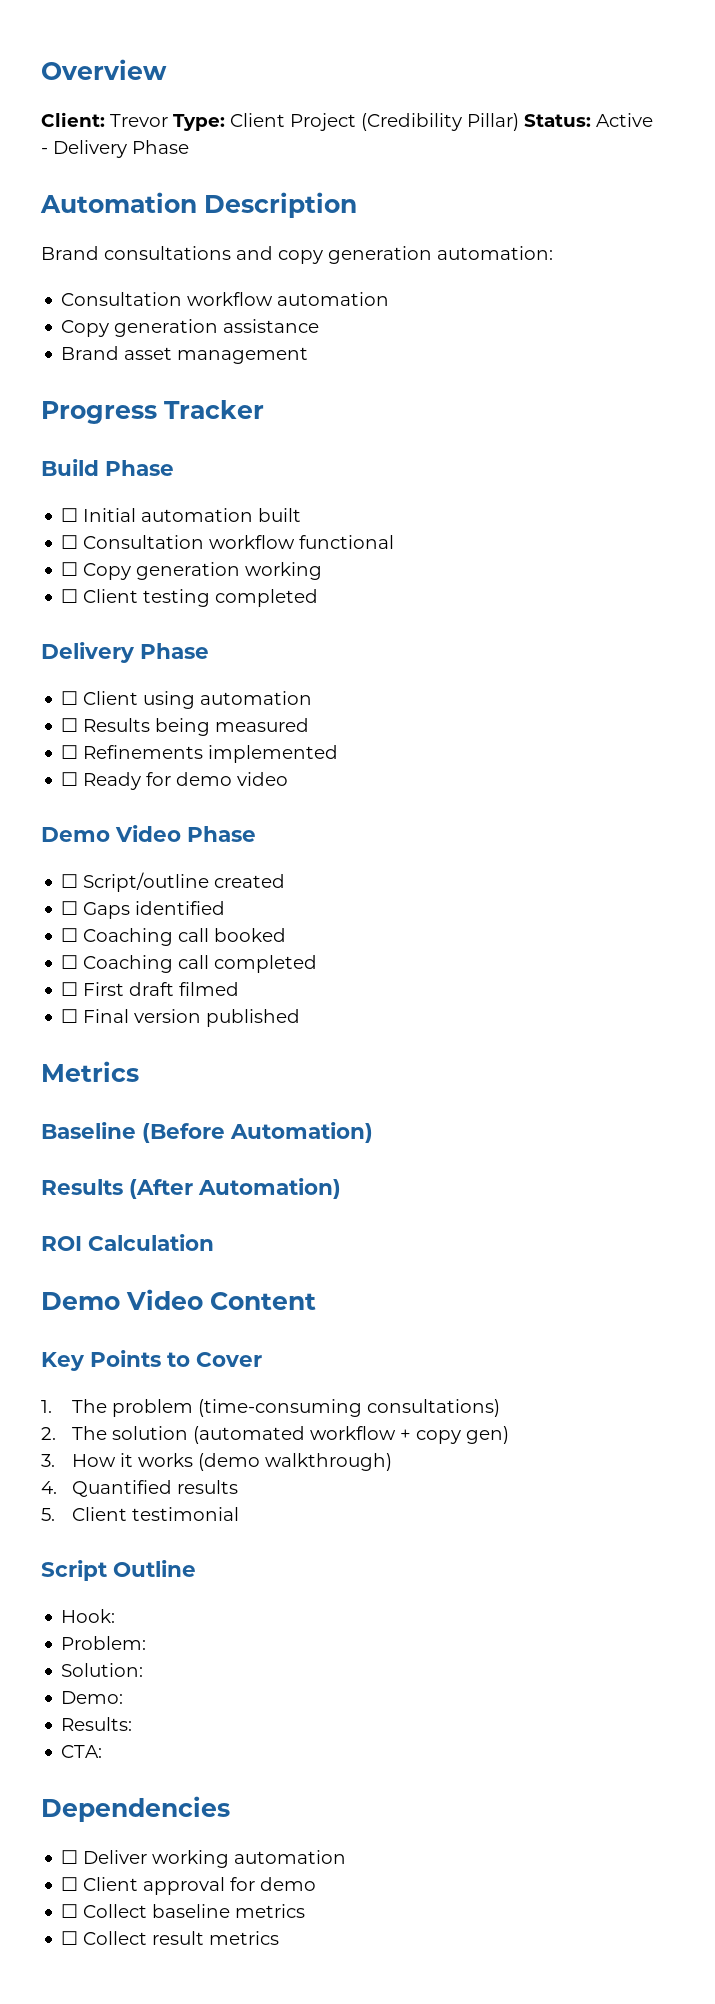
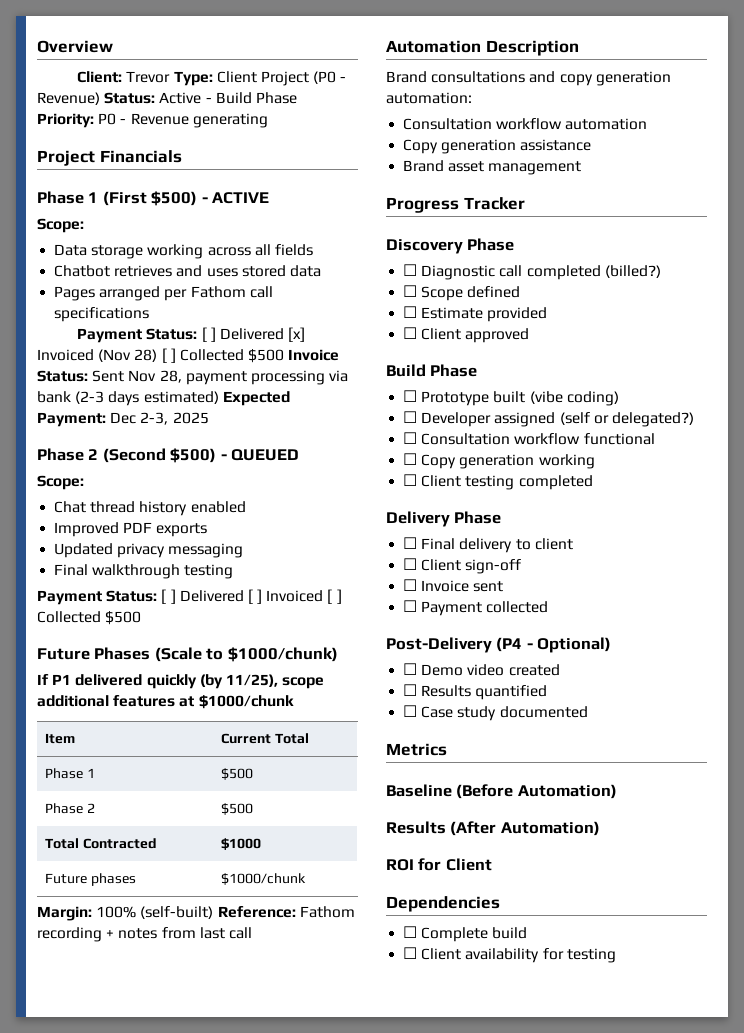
- Client: Trevor Type: Client Project (Credibility Pillar) Status: Active - Delivery Phase
+ Client: Trevor Type: Client Project (P0 - Revenue) Status: Active - Build Phase Priority: P0 - Revenue generating
+ Project Financials
+ Phase 1 (First $500) - ACTIVE
+ Scope:
+ Data storage working across all fields
+ Chatbot retrieves and uses stored data
+ Pages arranged per Fathom call specifications
+ Payment Status: [ ] Delivered [x] Invoiced (Nov 28) [ ] Collected $500 Invoice Status: Sent Nov 28, payment processing via bank (2-3 days estimated) Expected Payment: Dec 2-3, 2025
+ Phase 2 (Second $500) - QUEUED
+ Scope:
+ Chat thread history enabled
+ Improved PDF exports
+ Updated privacy messaging
+ Final walkthrough testing
+ Payment Status: [ ] Delivered [ ] Invoiced [ ] Collected $500
+ Future Phases (Scale to $1000/chunk)
+ If P1 delivered quickly (by 11/25), scope additional features at $1000/chunk
+ Item | Current Total
+ Phase 1 | $500
+ Phase 2 | $500
+ Total Contracted | $1000
+ Future phases | $1000/chunk
+ Margin: 100% (self-built) Reference: Fathom recording + notes from last call
+ Discovery Phase
+ ☐ Diagnostic call completed (billed?)
+ ☐ Scope defined
+ ☐ Estimate provided
+ ☐ Client approved
- ☐ Initial automation built
+ ☐ Prototype built (vibe coding)
+ ☐ Developer assigned (self or delegated?)
- ☐ Client using automation
+ ☐ Final delivery to client
+ ☐ Client sign-off
+ ☐ Invoice sent
+ ☐ Payment collected
+ Post-Delivery (P4 - Optional)
+ ☐ Demo video created
- ☐ Results being measured
- ☐ Refinements implemented
- ☐ Ready for demo video
- Demo Video Phase
- ☐ Script/outline created
- ☐ Gaps identified
- ☐ Coaching call booked
- ☐ Coaching call completed
- ☐ First draft filmed
- ☐ Final version published
+ ☐ Results quantified
+ ☐ Case study documented
- ROI Calculation
- Demo Video Content
- Key Points to Cover
- 1. The problem (time-consuming consultations)
- 2. The solution (automated workflow + copy gen)
- 3. How it works (demo walkthrough)
- 4. Quantified results
- 5. Client testimonial
- Script Outline
- Hook:
- Problem:
- Solution:
- Demo:
- Results:
- CTA:
+ ROI for Client
- ☐ Deliver working automation
- ☐ Client approval for demo
- ☐ Collect baseline metrics
- ☐ Collect result metrics
+ ☐ Complete build
+ ☐ Client availability for testing

